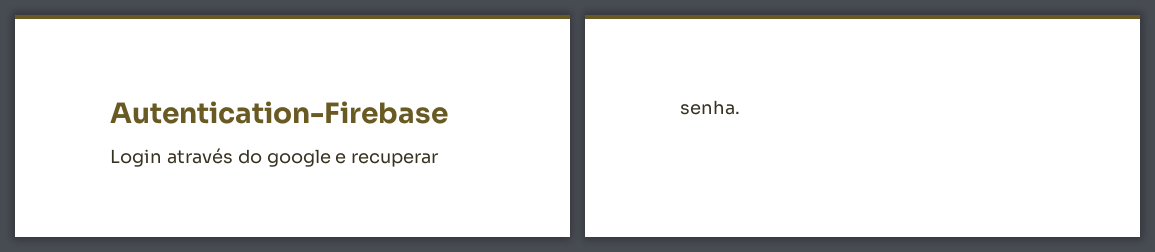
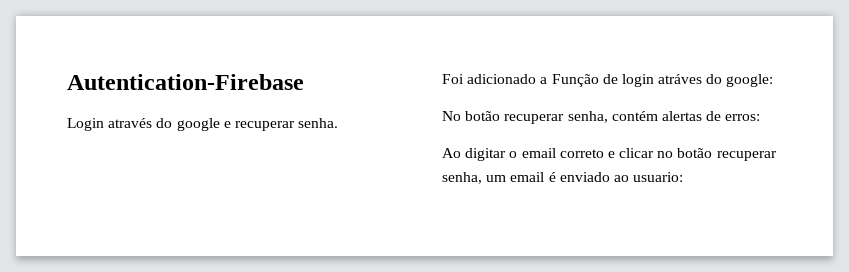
+ Foi adicionado a Função de login atráves do google:
+ No botão recuperar senha, contém alertas de erros:
+ Ao digitar o email correto e clicar no botão recuperar senha, um email é enviado ao usuario:

